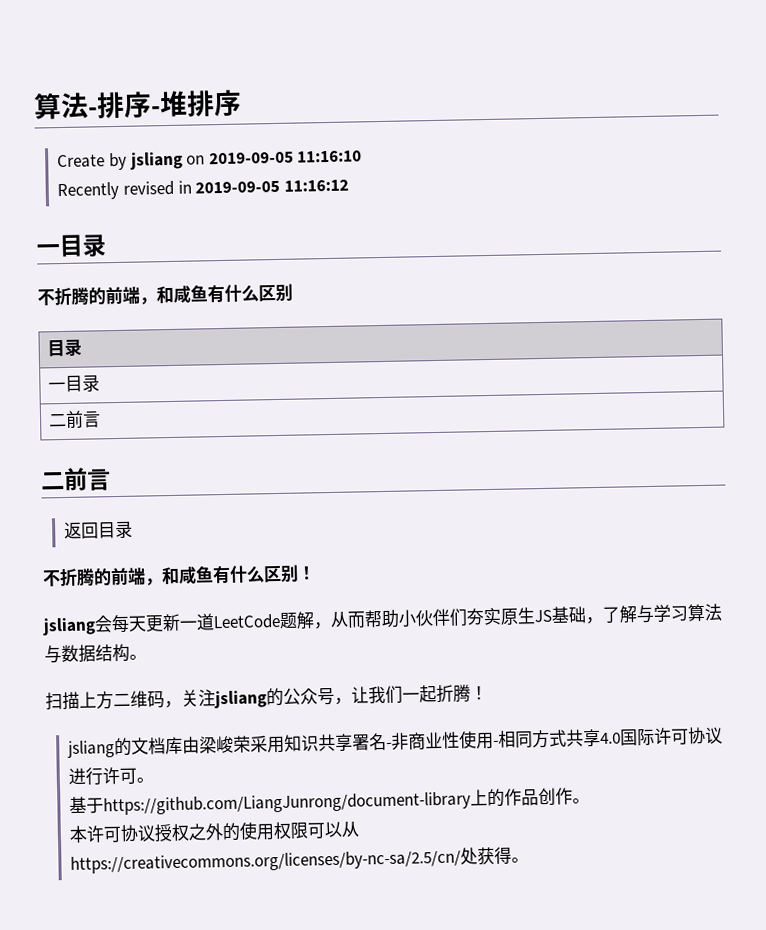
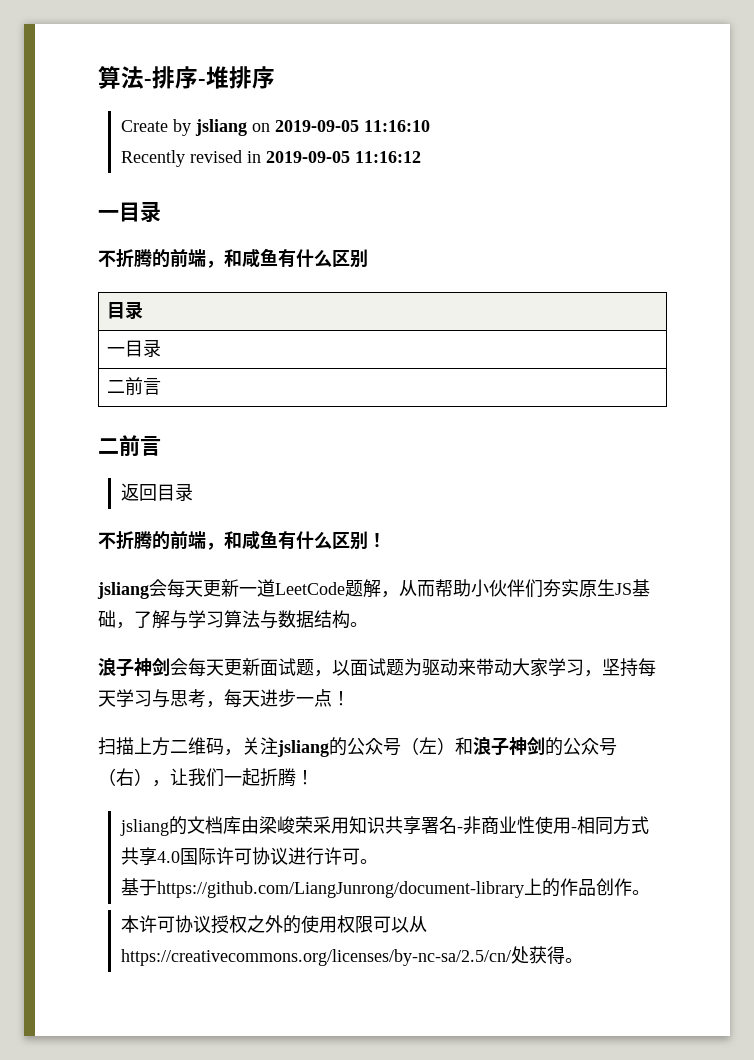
+ 浪子神剑会每天更新面试题，以面试题为驱动来带动大家学习，坚持每天学习与思考，每天进步一点！
- 扫描上方二维码，关注jsliang的公众号，让我们一起折腾！
+ 扫描上方二维码，关注jsliang的公众号（左）和浪子神剑的公众号（右），让我们一起折腾！

